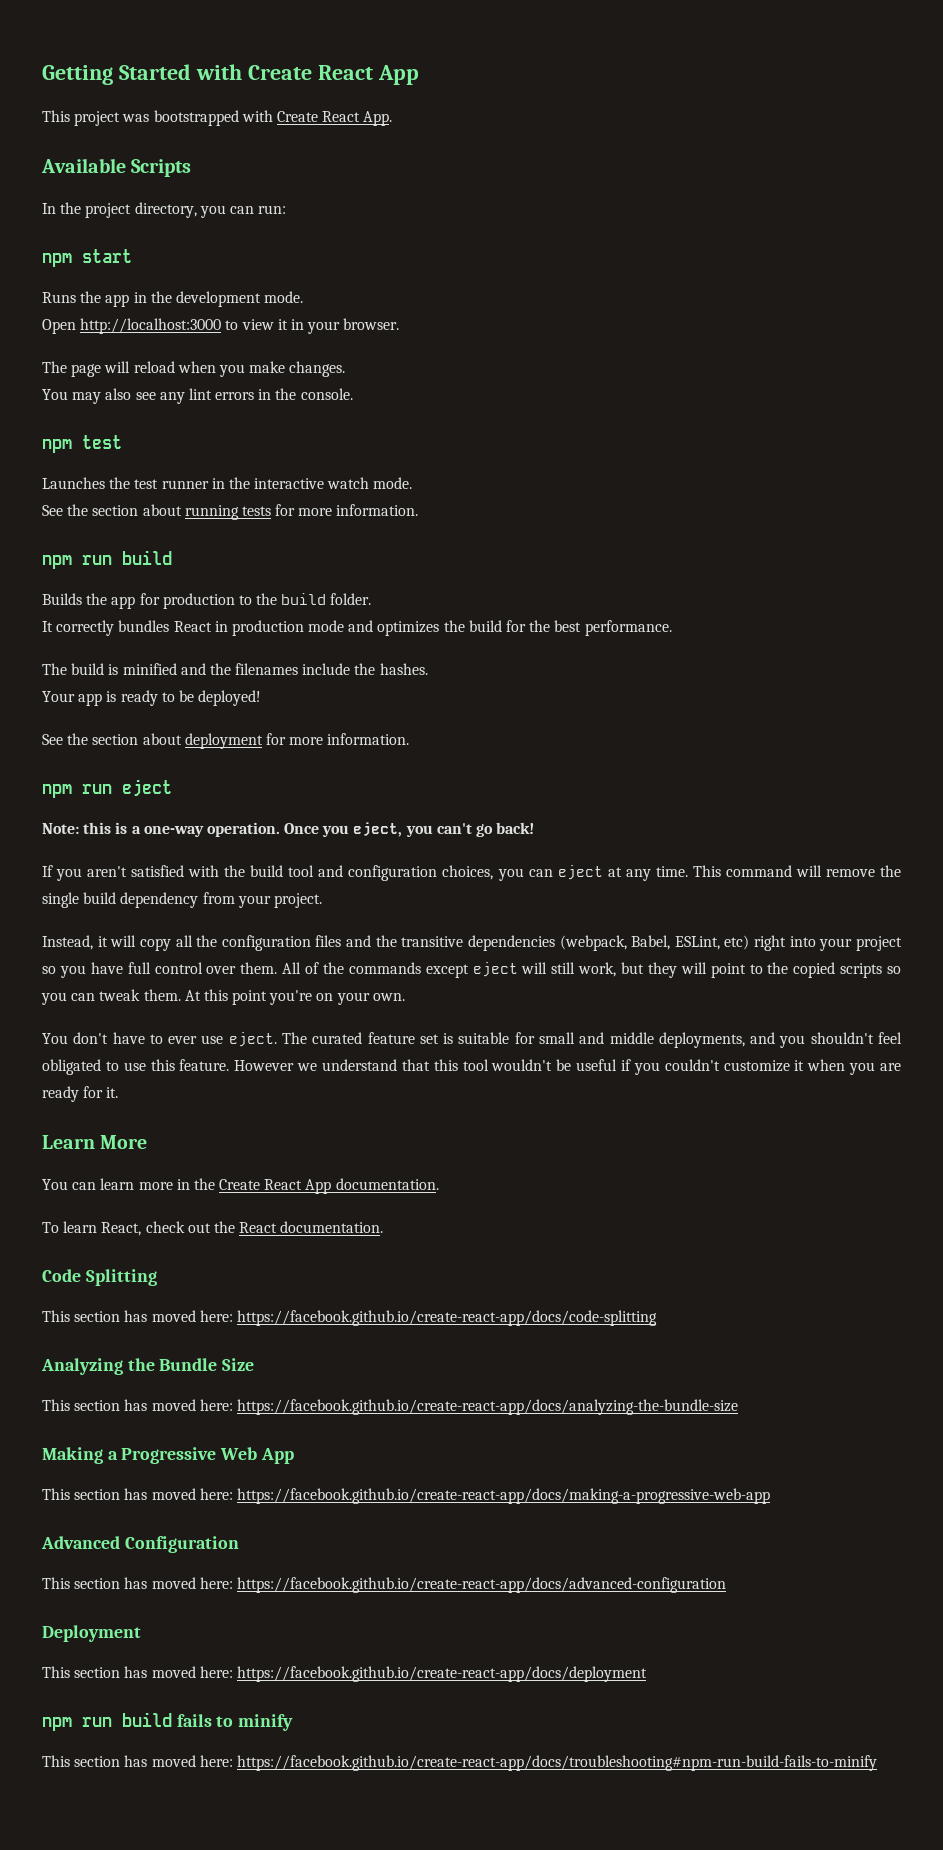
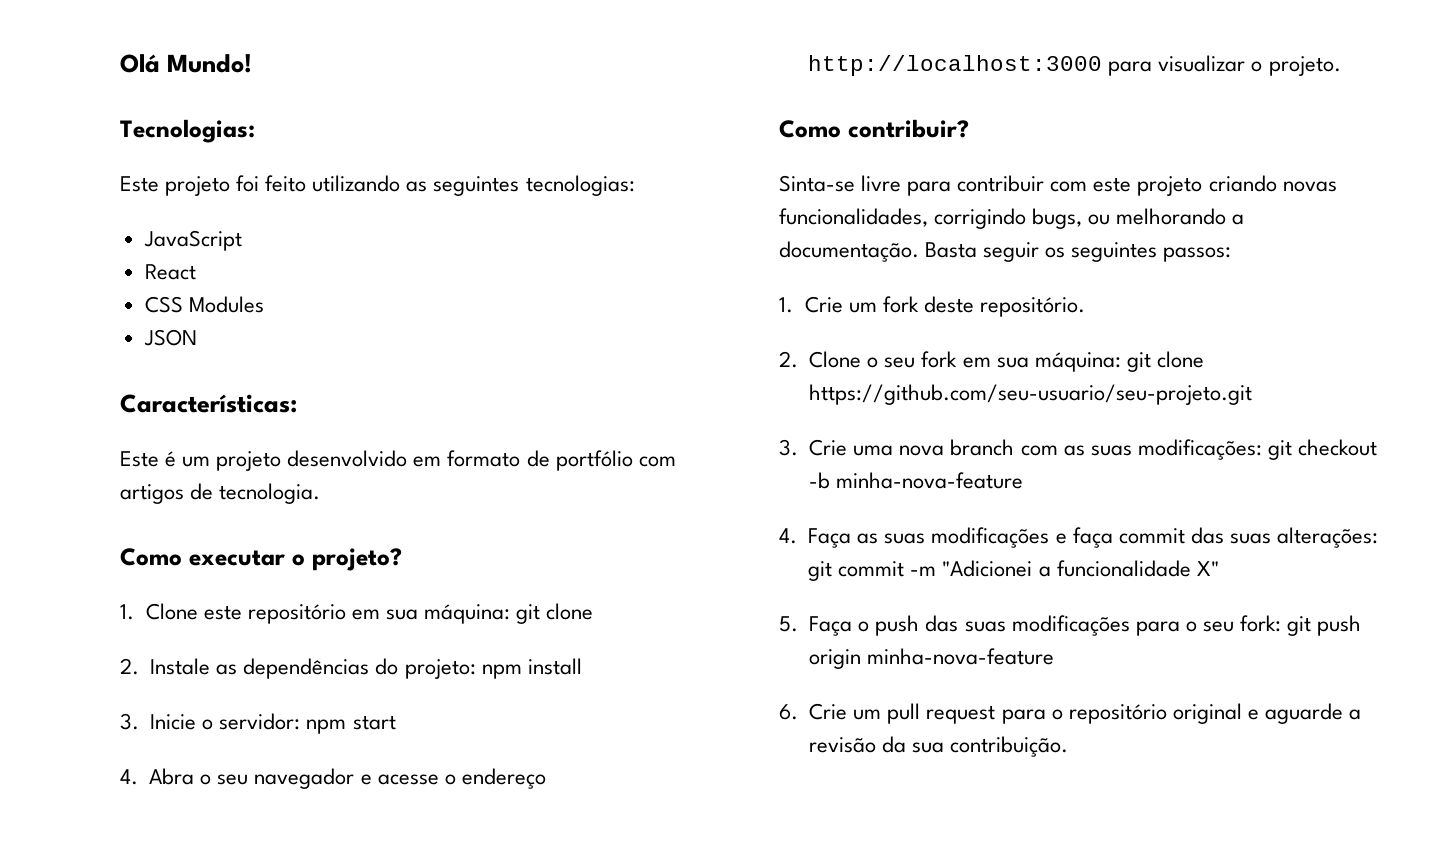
- Getting Started with Create React App
- This project was bootstrapped with Create React App.
- Available Scripts
- In the project directory, you can run:
- npm start
- Runs the app in the development mode.
- Open http://localhost:3000 to view it in your browser.
- The page will reload when you make changes.
- You may also see any lint errors in the console.
- npm test
- Launches the test runner in the interactive watch mode.
- See the section about running tests for more information.
- npm run build
- Builds the app for production to the build folder.
- It correctly bundles React in production mode and optimizes the build for the best performance.
- The build is minified and the filenames include the hashes.
- Your app is ready to be deployed!
- See the section about deployment for more information.
- npm run eject
- Note: this is a one-way operation. Once you eject, you can't go back!
- If you aren't satisfied with the build tool and configuration choices, you can eject at any time. This command will remove the single build dependency from your project.
- Instead, it will copy all the configuration files and the transitive dependencies (webpack, Babel, ESLint, etc) right into your project so you have full control over them. All of the commands except eject will still work, but they will point to the copied scripts so you can tweak them. At this point you're on your own.
- You don't have to ever use eject. The curated feature set is suitable for small and middle deployments, and you shouldn't feel obligated to use this feature. However we understand that this tool wouldn't be useful if you couldn't customize it when you are ready for it.
- Learn More
- You can learn more in the Create React App documentation.
- To learn React, check out the React documentation.
- Code Splitting
- This section has moved here: https://facebook.github.io/create-react-app/docs/code-splitting
- Analyzing the Bundle Size
- This section has moved here: https://facebook.github.io/create-react-app/docs/analyzing-the-bundle-size
- Making a Progressive Web App
- This section has moved here: https://facebook.github.io/create-react-app/docs/making-a-progressive-web-app
- Advanced Configuration
- This section has moved here: https://facebook.github.io/create-react-app/docs/advanced-configuration
- Deployment
- This section has moved here: https://facebook.github.io/create-react-app/docs/deployment
- npm run build fails to minify
- This section has moved here: https://facebook.github.io/create-react-app/docs/troubleshooting#npm-run-build-fails-to-minify
+ Olá Mundo!
+ Tecnologias:
+ Este projeto foi feito utilizando as seguintes tecnologias:
+ JavaScript
+ React
+ CSS Modules
+ JSON
+ Características:
+ Este é um projeto desenvolvido em formato de portfólio com artigos de tecnologia.
+ Como executar o projeto?
+ 1. Clone este repositório em sua máquina: git clone
+ 2. Instale as dependências do projeto: npm install
+ 3. Inicie o servidor: npm start
+ 4. Abra o seu navegador e acesse o endereço http://localhost:3000 para visualizar o projeto.
+ Como contribuir?
+ Sinta-se livre para contribuir com este projeto criando novas funcionalidades, corrigindo bugs, ou melhorando a documentação. Basta seguir os seguintes passos:
+ 1. Crie um fork deste repositório.
+ 2. Clone o seu fork em sua máquina: git clone https://github.com/seu-usuario/seu-projeto.git
+ 3. Crie uma nova branch com as suas modificações: git checkout -b minha-nova-feature
+ 4. Faça as suas modificações e faça commit das suas alterações: git commit -m "Adicionei a funcionalidade X"
+ 5. Faça o push das suas modificações para o seu fork: git push origin minha-nova-feature
+ 6. Crie um pull request para o repositório original e aguarde a revisão da sua contribuição.

